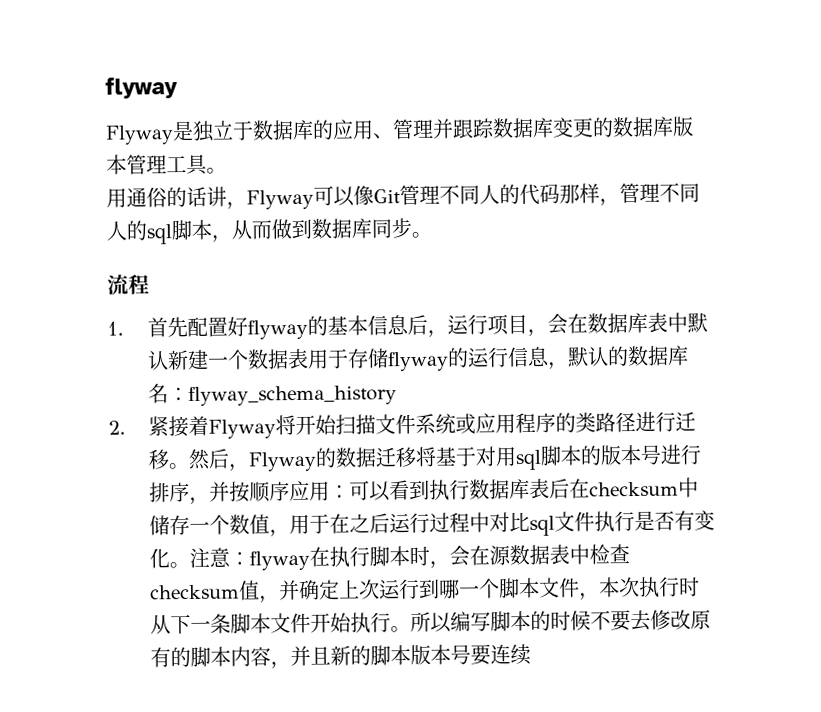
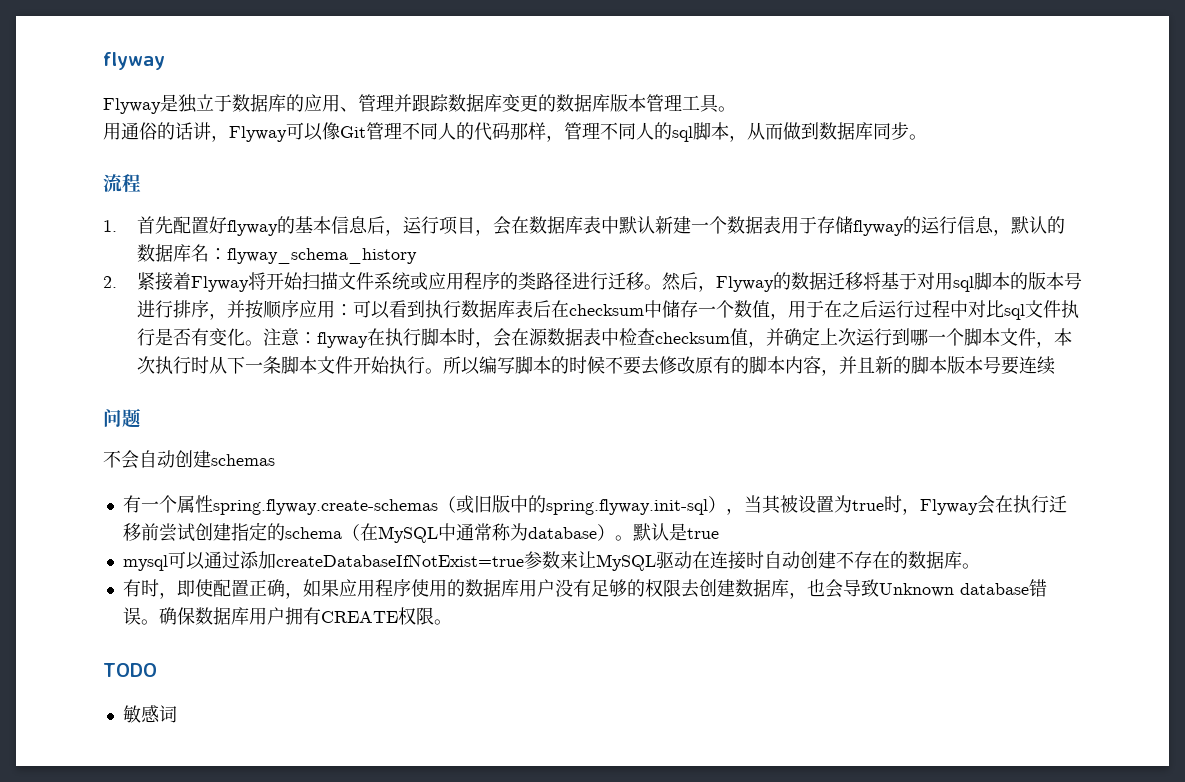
+ 问题
+ 不会自动创建schemas
+ 有一个属性spring.flyway.create-schemas（或旧版中的spring.flyway.init-sql），当其被设置为true时，Flyway会在执行迁移前尝试创建指定的schema（在MySQL中通常称为database）。默认是true
+ mysql可以通过添加createDatabaseIfNotExist=true参数来让MySQL驱动在连接时自动创建不存在的数据库。
+ 有时，即使配置正确，如果应用程序使用的数据库用户没有足够的权限去创建数据库，也会导致Unknown database错误。确保数据库用户拥有CREATE权限。
+ TODO
+ 敏感词

